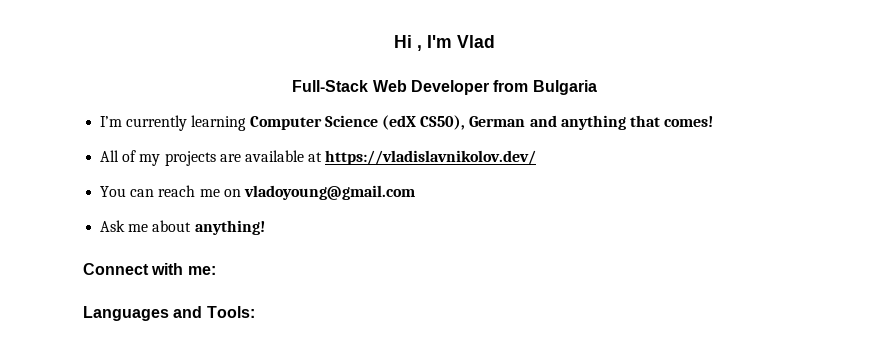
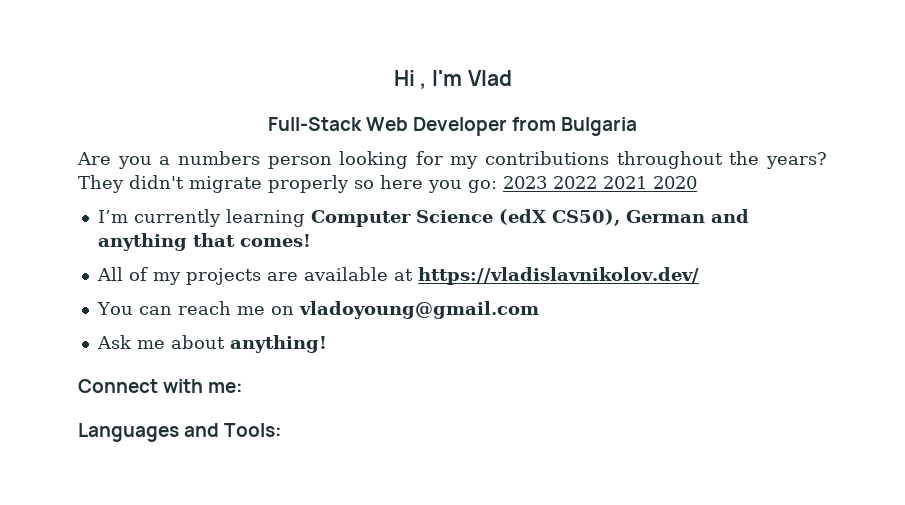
+ Are you a numbers person looking for my contributions throughout the years? They didn't migrate properly so here you go: 2023 2022 2021 2020

